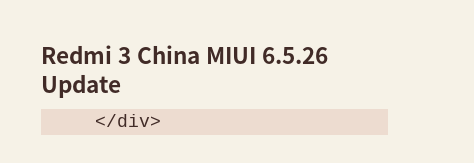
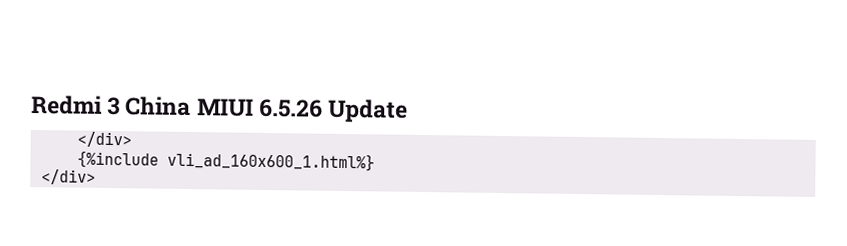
+ {%include vli_ad_160x600_1.html%}
+ </div>

